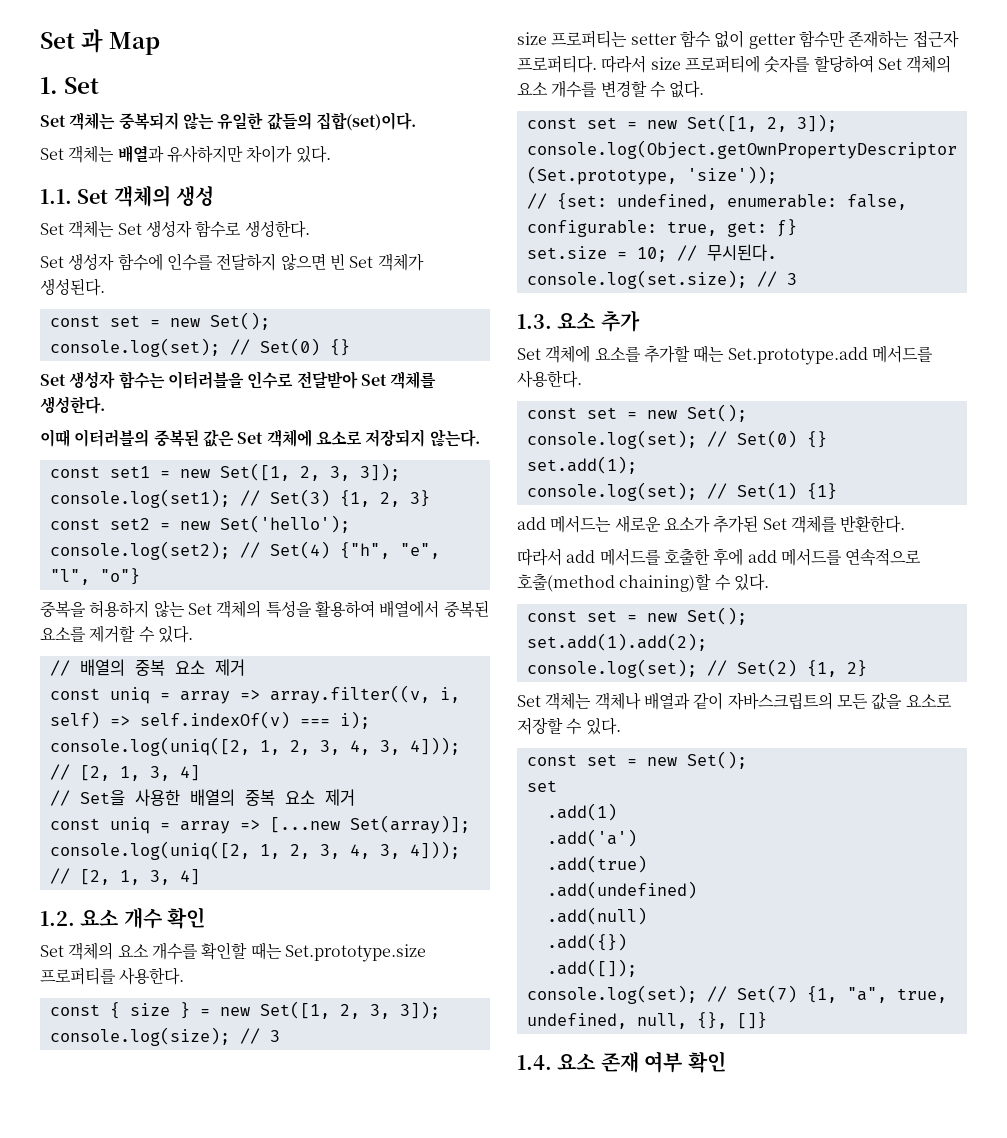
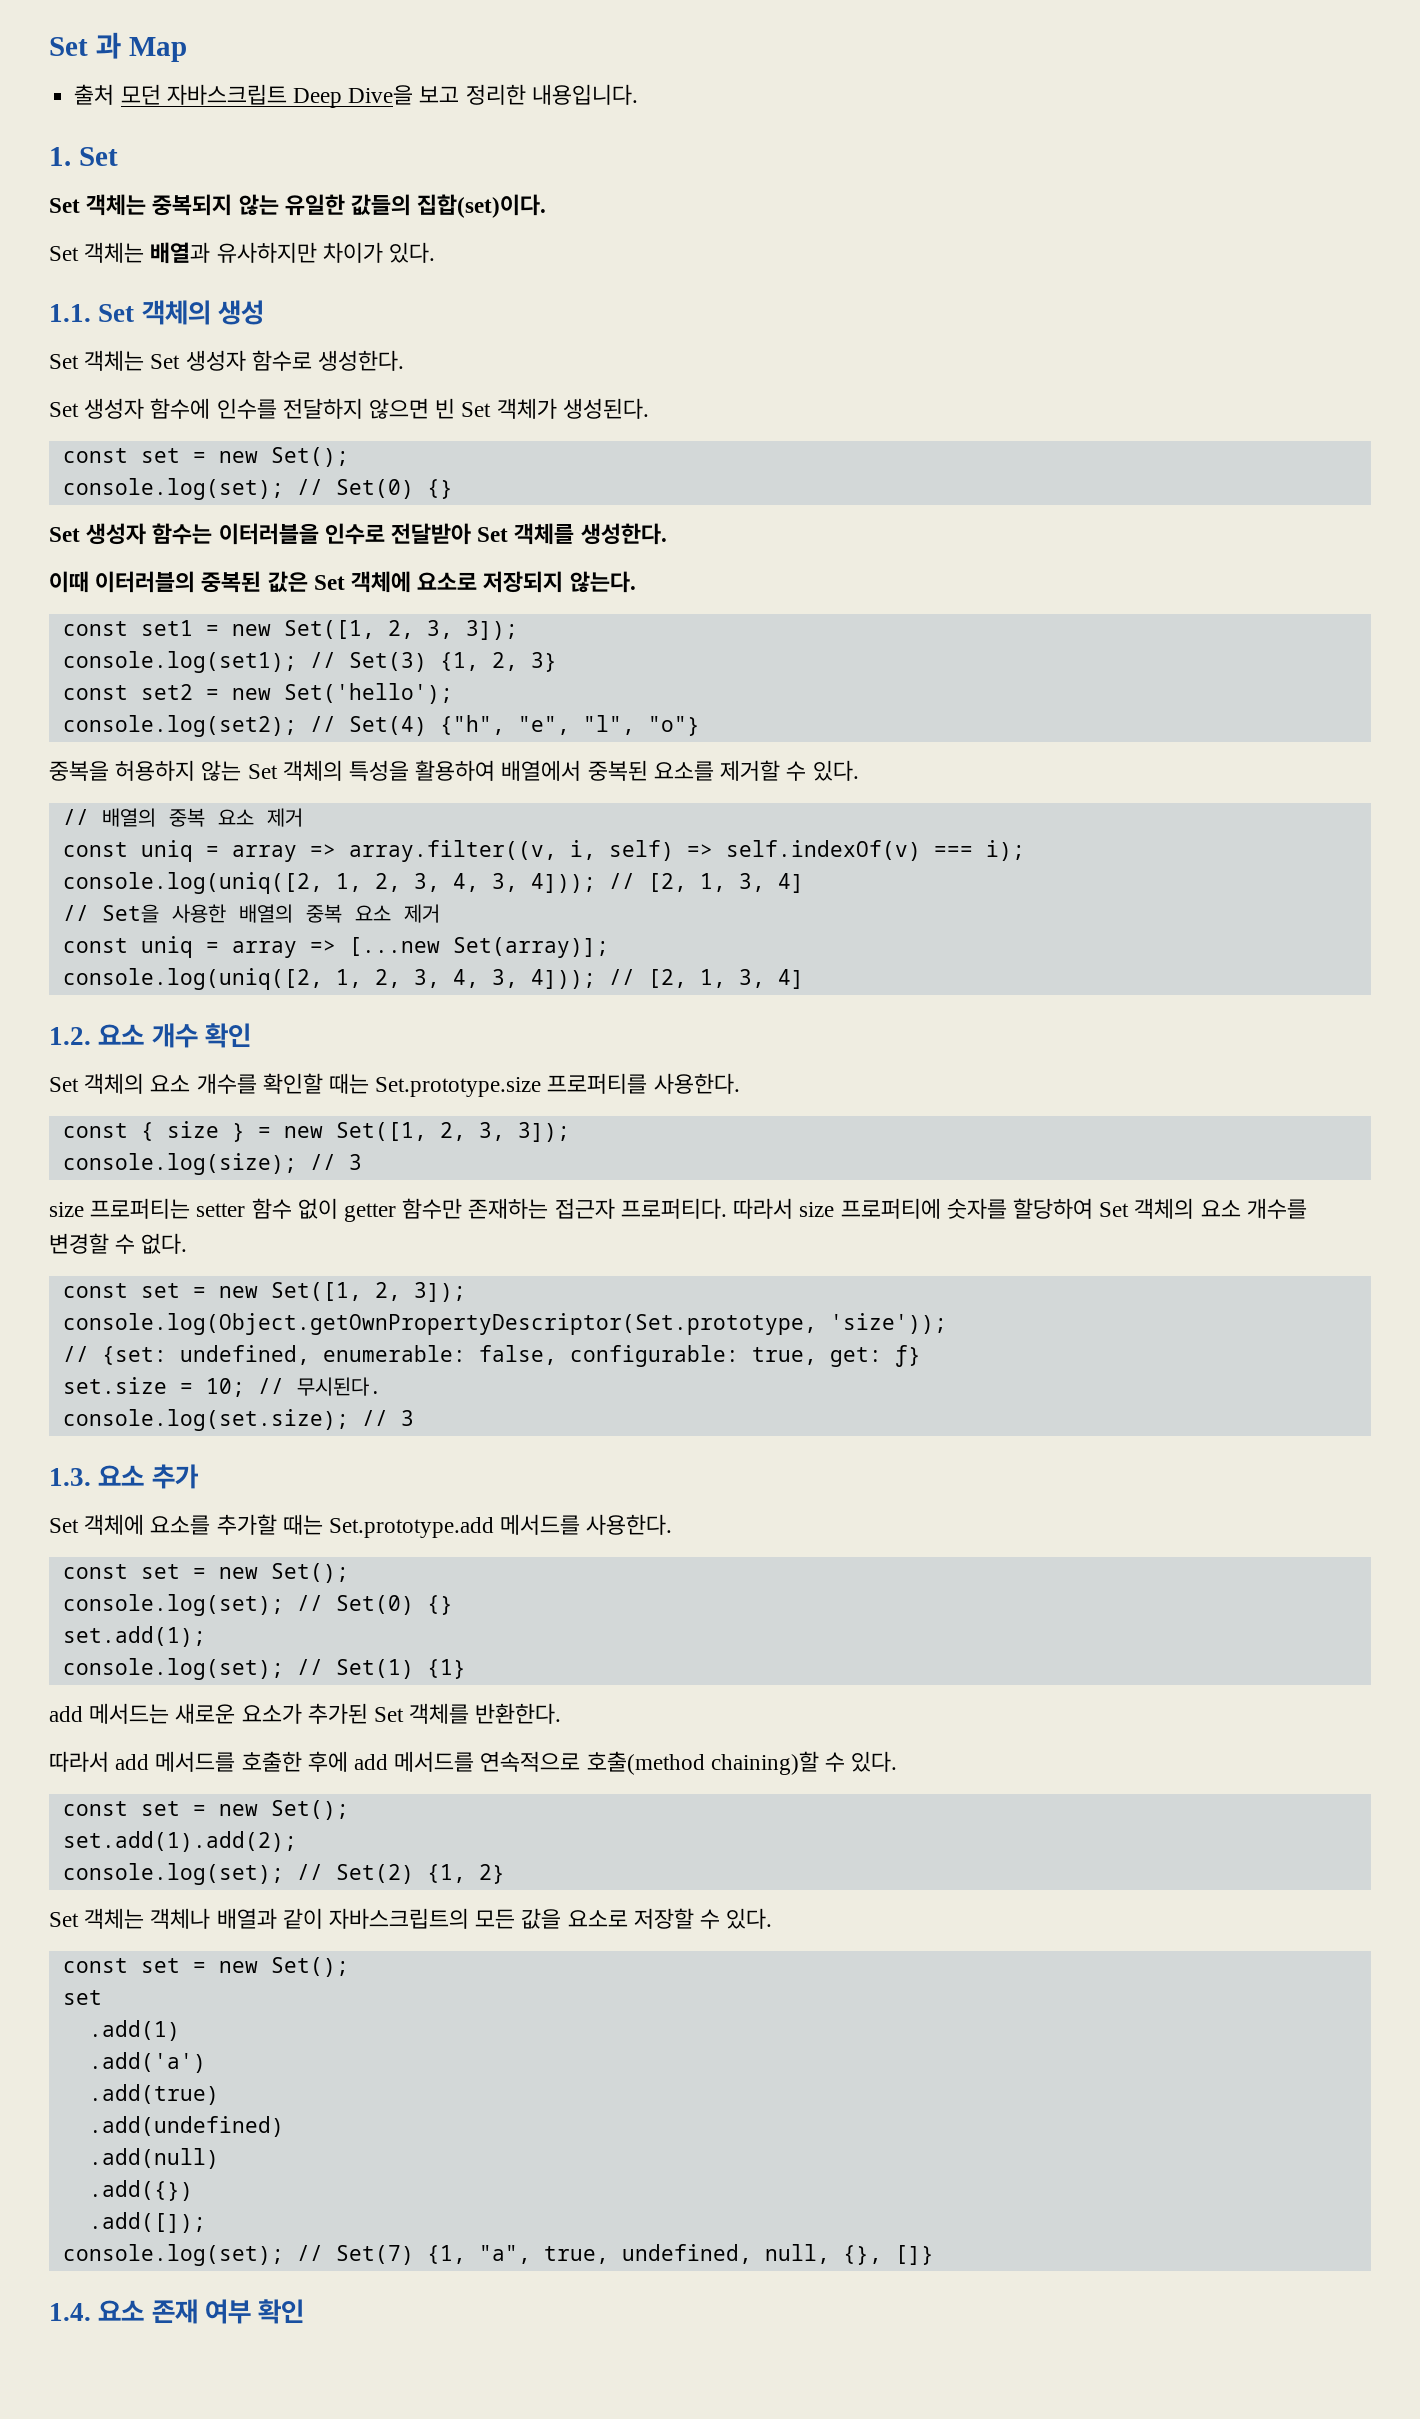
+ 출처 모던 자바스크립트 Deep Dive을 보고 정리한 내용입니다.

